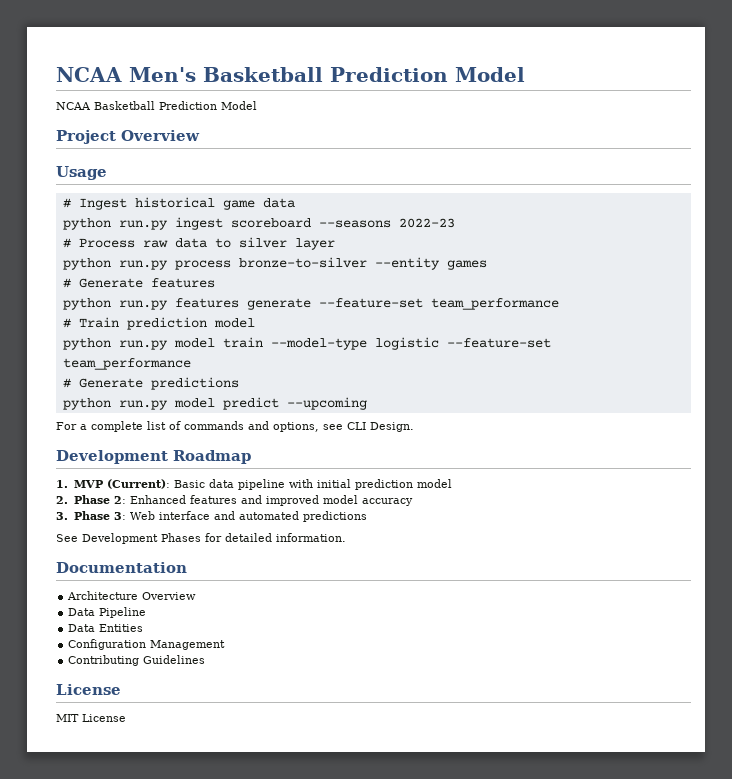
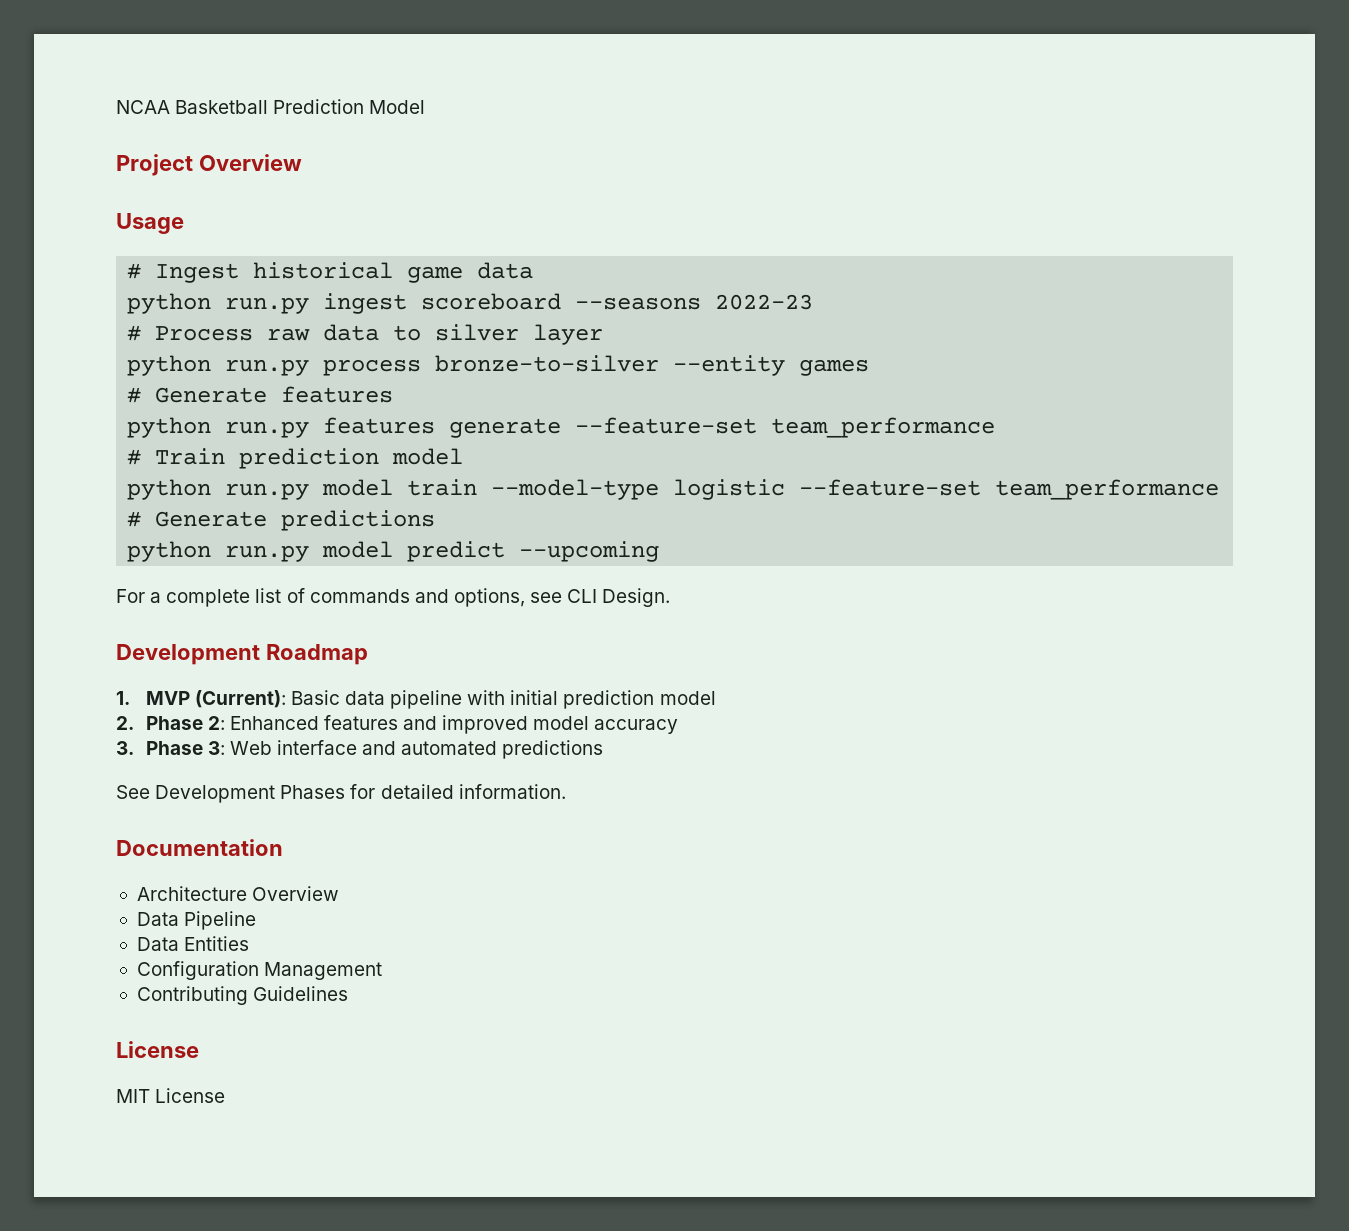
- NCAA Men's Basketball Prediction Model

